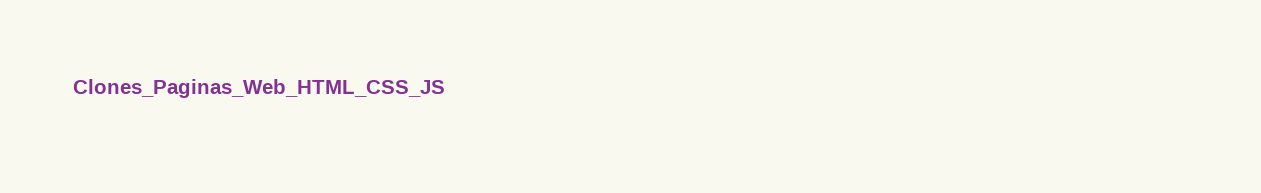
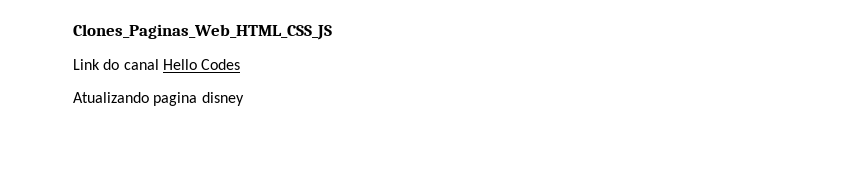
+ Link do canal Hello Codes
+ Atualizando pagina disney

